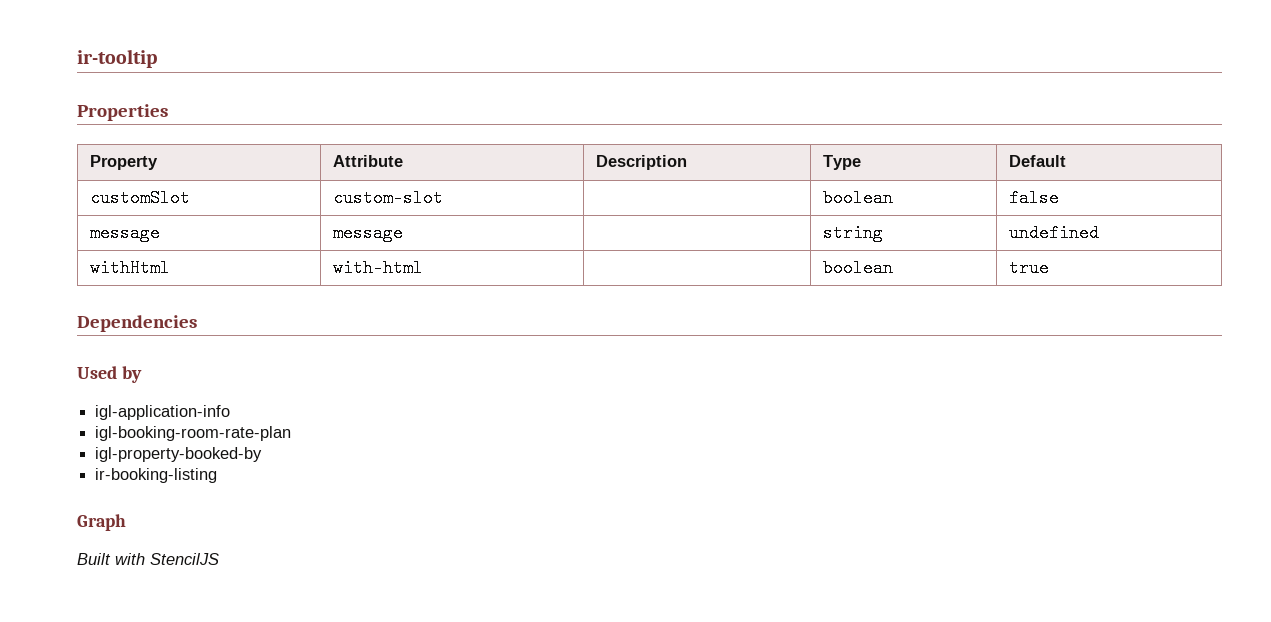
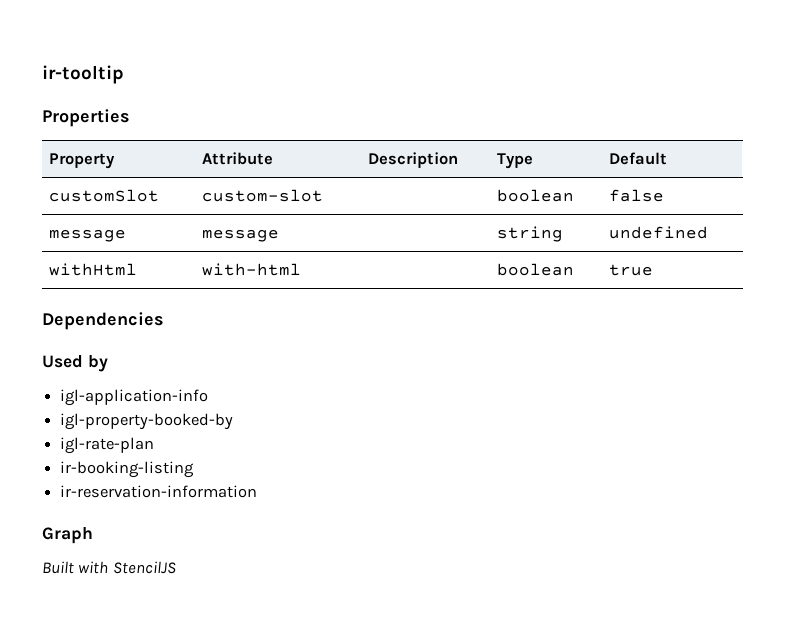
- igl-booking-room-rate-plan
+ igl-rate-plan
+ ir-reservation-information

